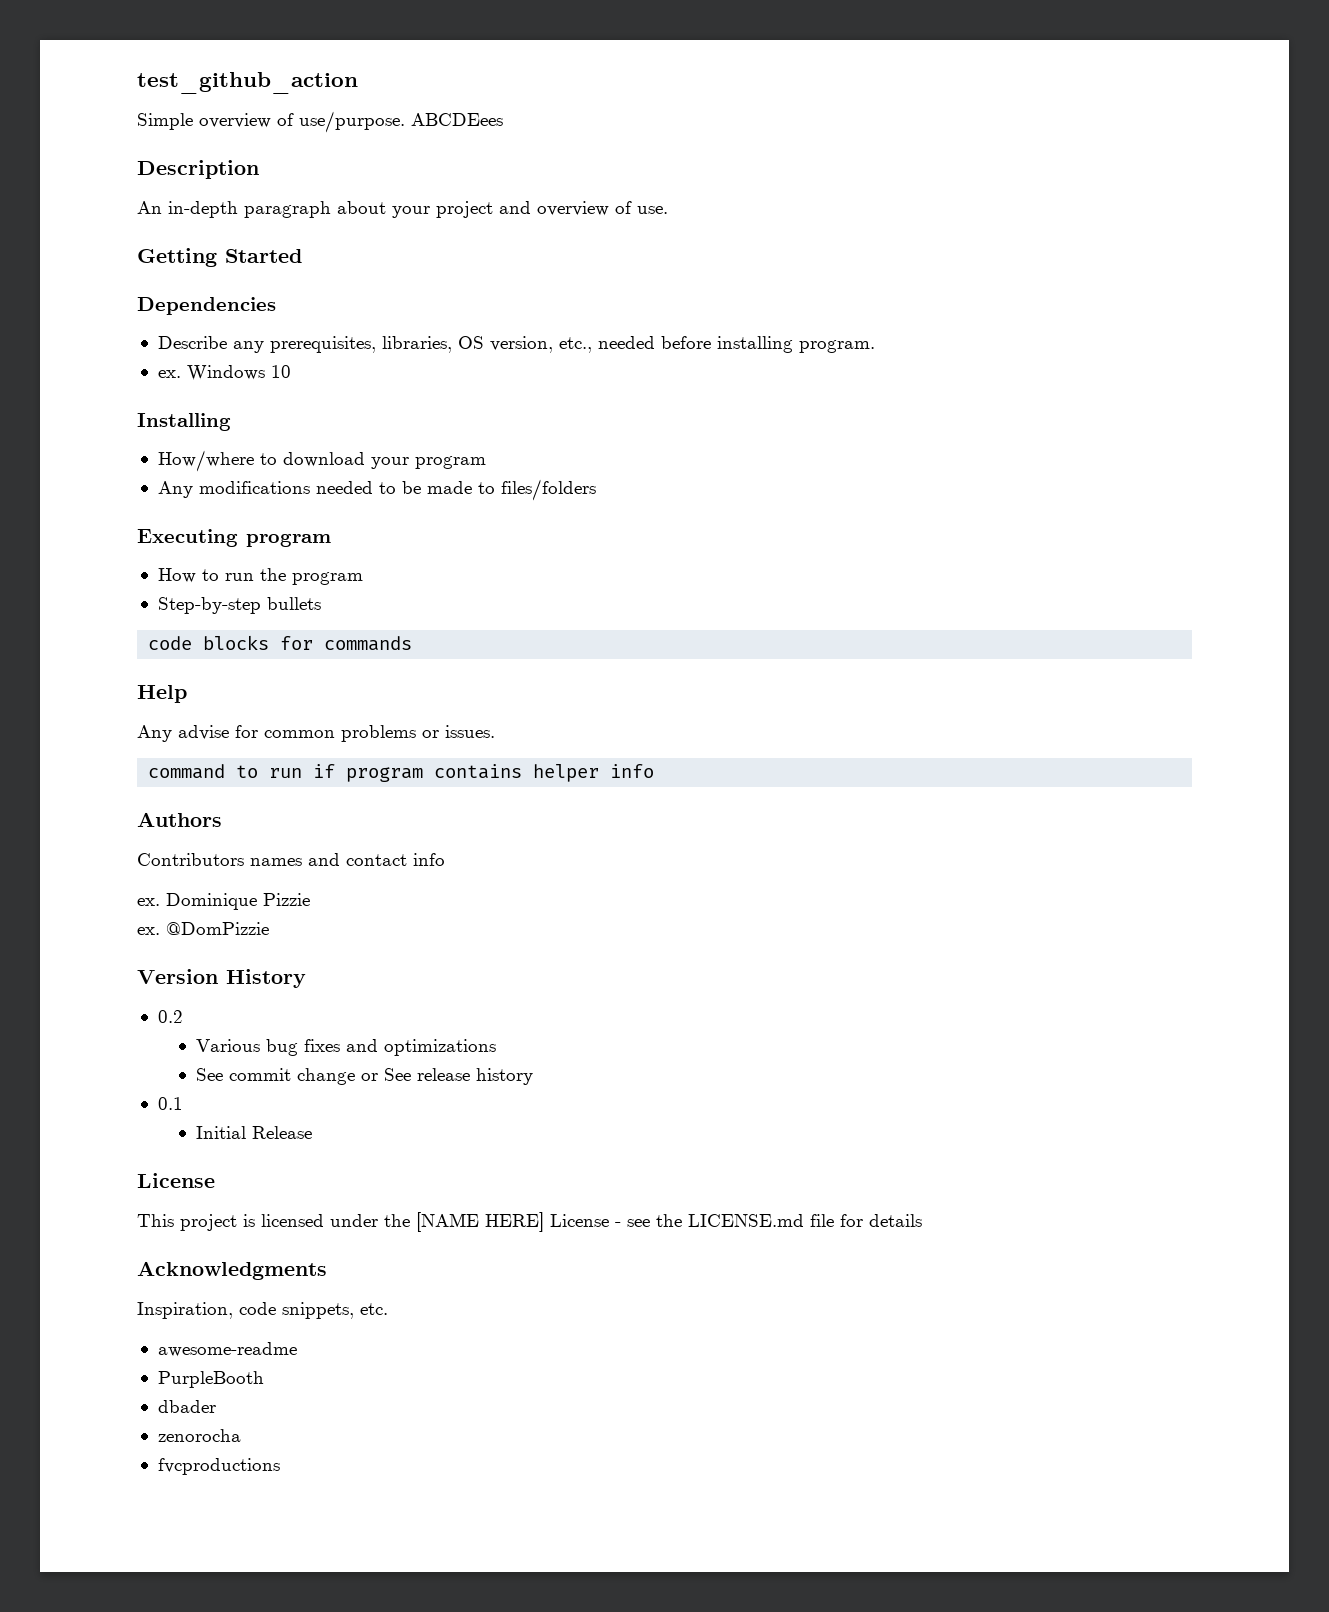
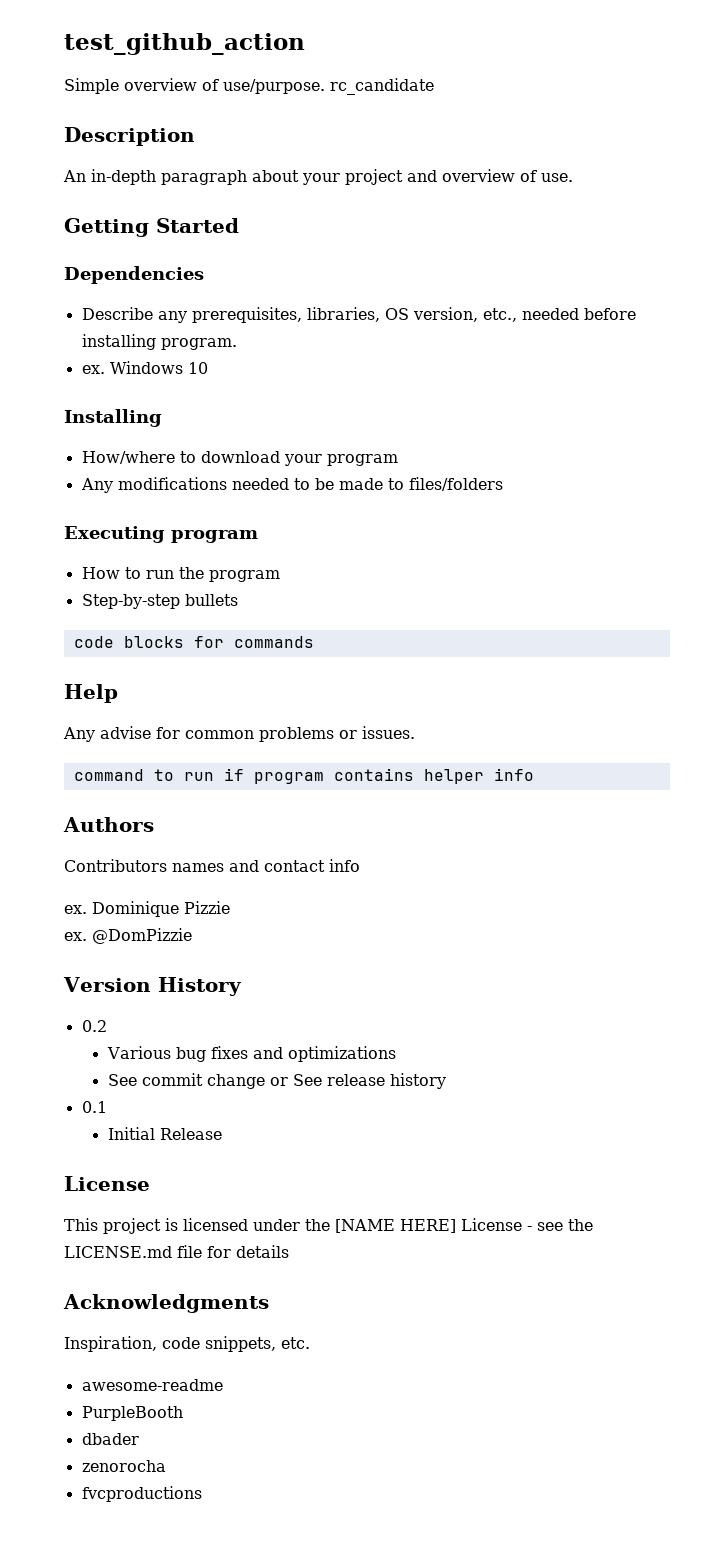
- Simple overview of use/purpose. ABCDEees
+ Simple overview of use/purpose. rc_candidate

